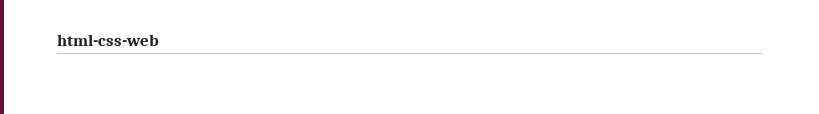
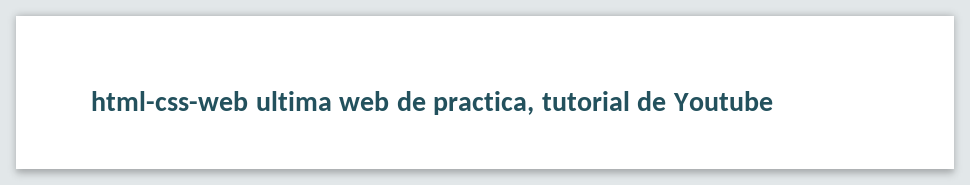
- html-css-web
+ html-css-web ultima web de practica, tutorial de Youtube

